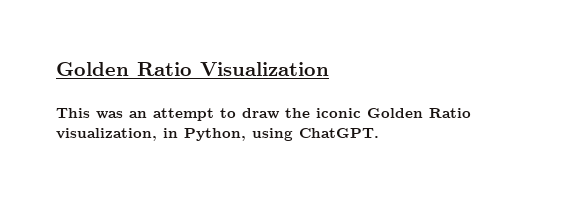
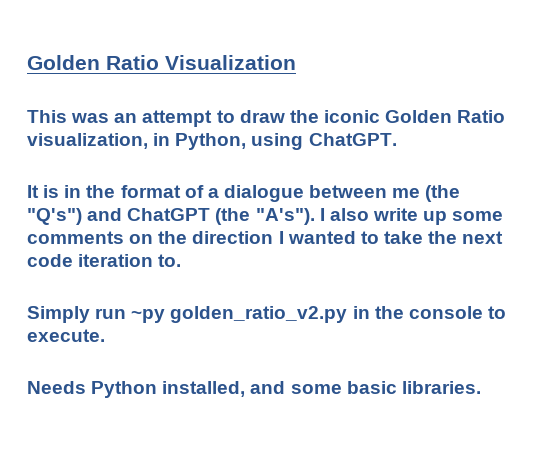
+ It is in the format of a dialogue between me (the "Q's") and ChatGPT (the "A's"). I also write up some comments on the direction I wanted to take the next code iteration to.
+ Simply run ~py golden_ratio_v2.py in the console to execute.
+ Needs Python installed, and some basic libraries.

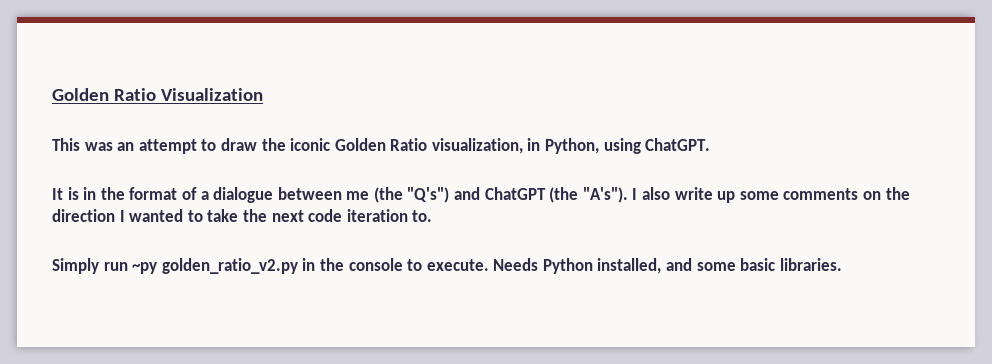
- Simply run ~py golden_ratio_v2.py in the console to execute.
- Needs Python installed, and some basic libraries.
+ Simply run ~py golden_ratio_v2.py in the console to execute. Needs Python installed, and some basic libraries.

